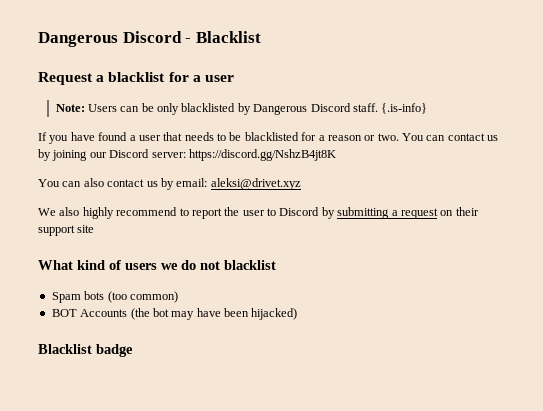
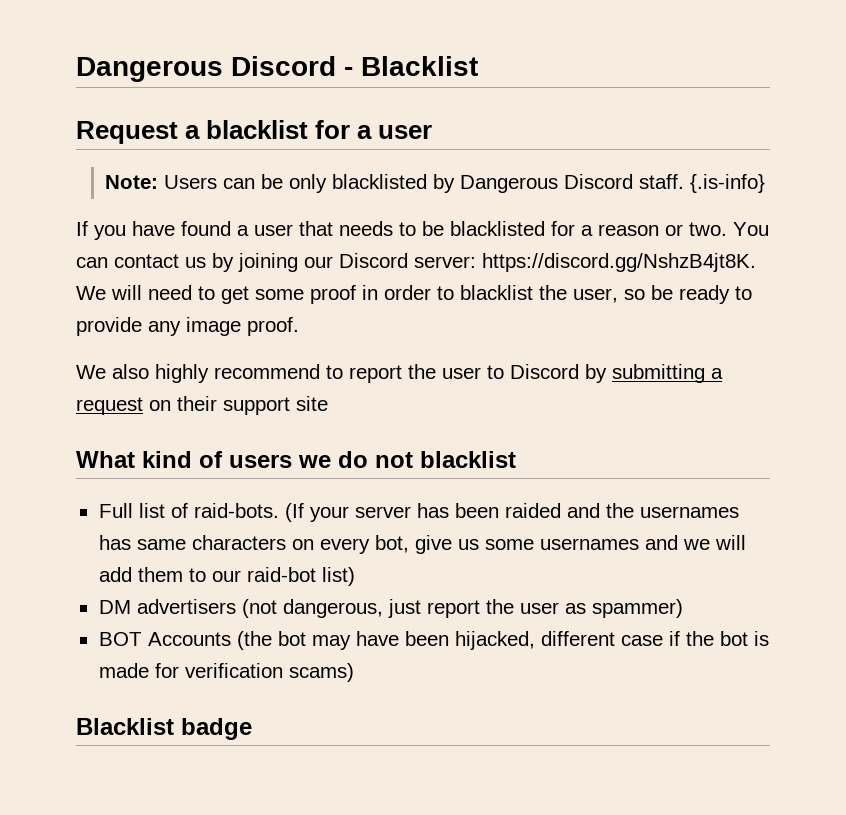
- You can contact us by joining our Discord server: https://discord.gg/NshzB4jt8K
- You can also contact us by email: aleksi@drivet.xyz
+ You can contact us by joining our Discord server: https://discord.gg/NshzB4jt8K. We will need to get some proof in order to blacklist the user, so be ready to provide any image proof.
- Spam bots (too common)
+ Full list of raid-bots. (If your server has been raided and the usernames has same characters on every bot, give us some usernames and we will add them to our raid-bot list)
+ DM advertisers (not dangerous, just report the user as spammer)
- BOT Accounts (the bot may have been hijacked)
+ BOT Accounts (the bot may have been hijacked, different case if the bot is made for verification scams)

